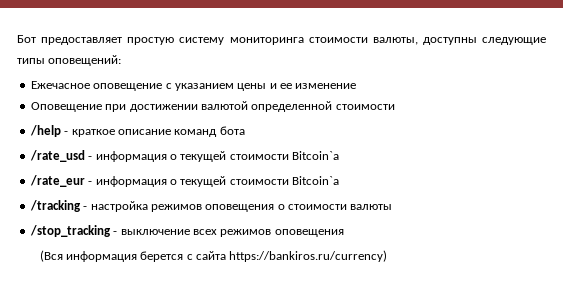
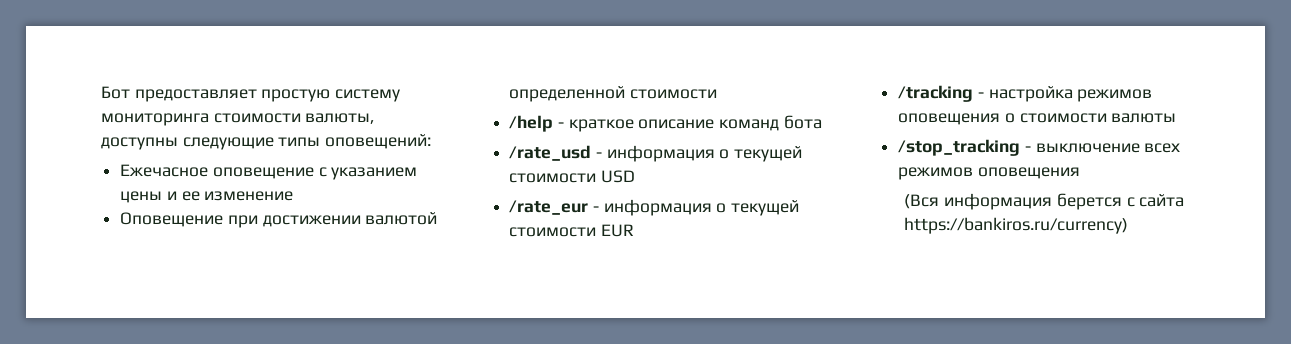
- /rate_usd - информация о текущей стоимости Bitcoin`a
+ /rate_usd - информация о текущей стоимости USD
- /rate_eur - информация о текущей стоимости Bitcoin`a
+ /rate_eur - информация о текущей стоимости EUR

